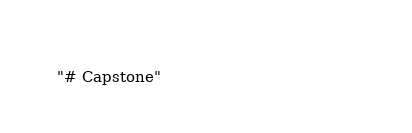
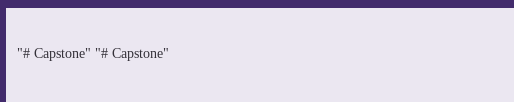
- "# Capstone"
+ "# Capstone" "# Capstone"

